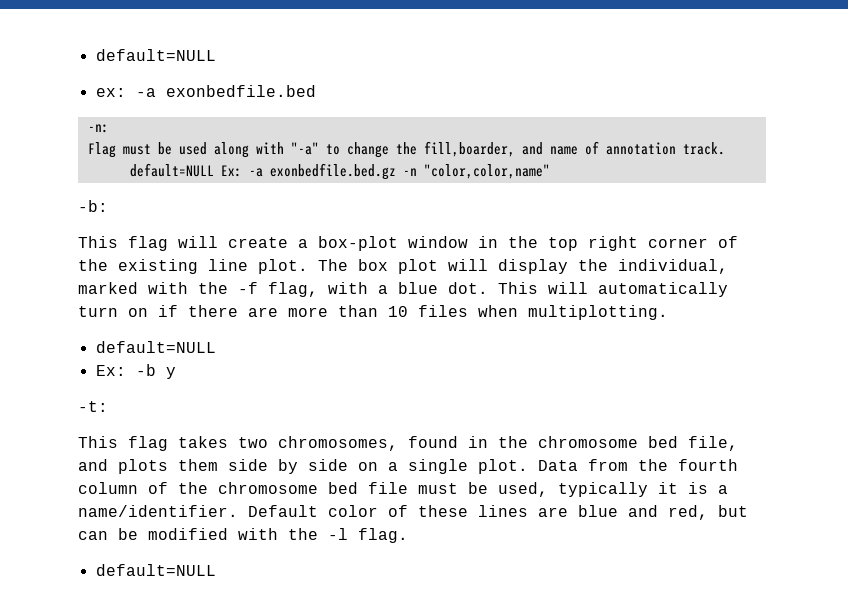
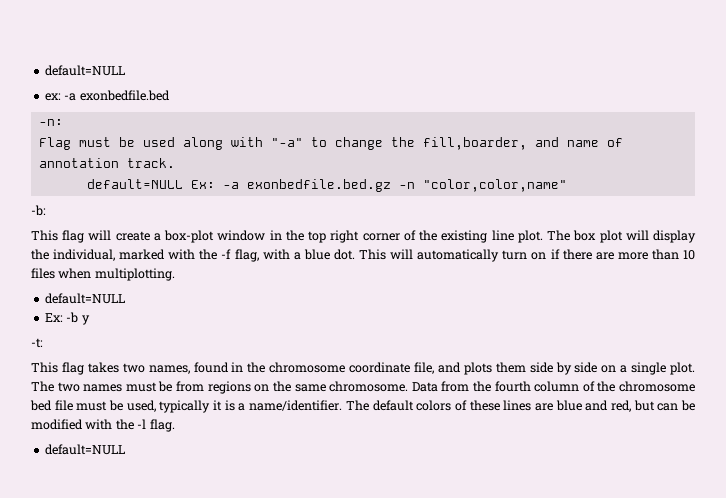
- This flag takes two chromosomes, found in the chromosome bed file, and plots them side by side on a single plot.
+ This flag takes two names, found in the chromosome coordinate file, and plots them side by side on a single plot.
+ The two names must be from regions on the same chromosome.
- Default color of these lines are blue and red, but can be modified with the -l flag.
+ The default colors of these lines are blue and red, but can be modified with the -l flag.

